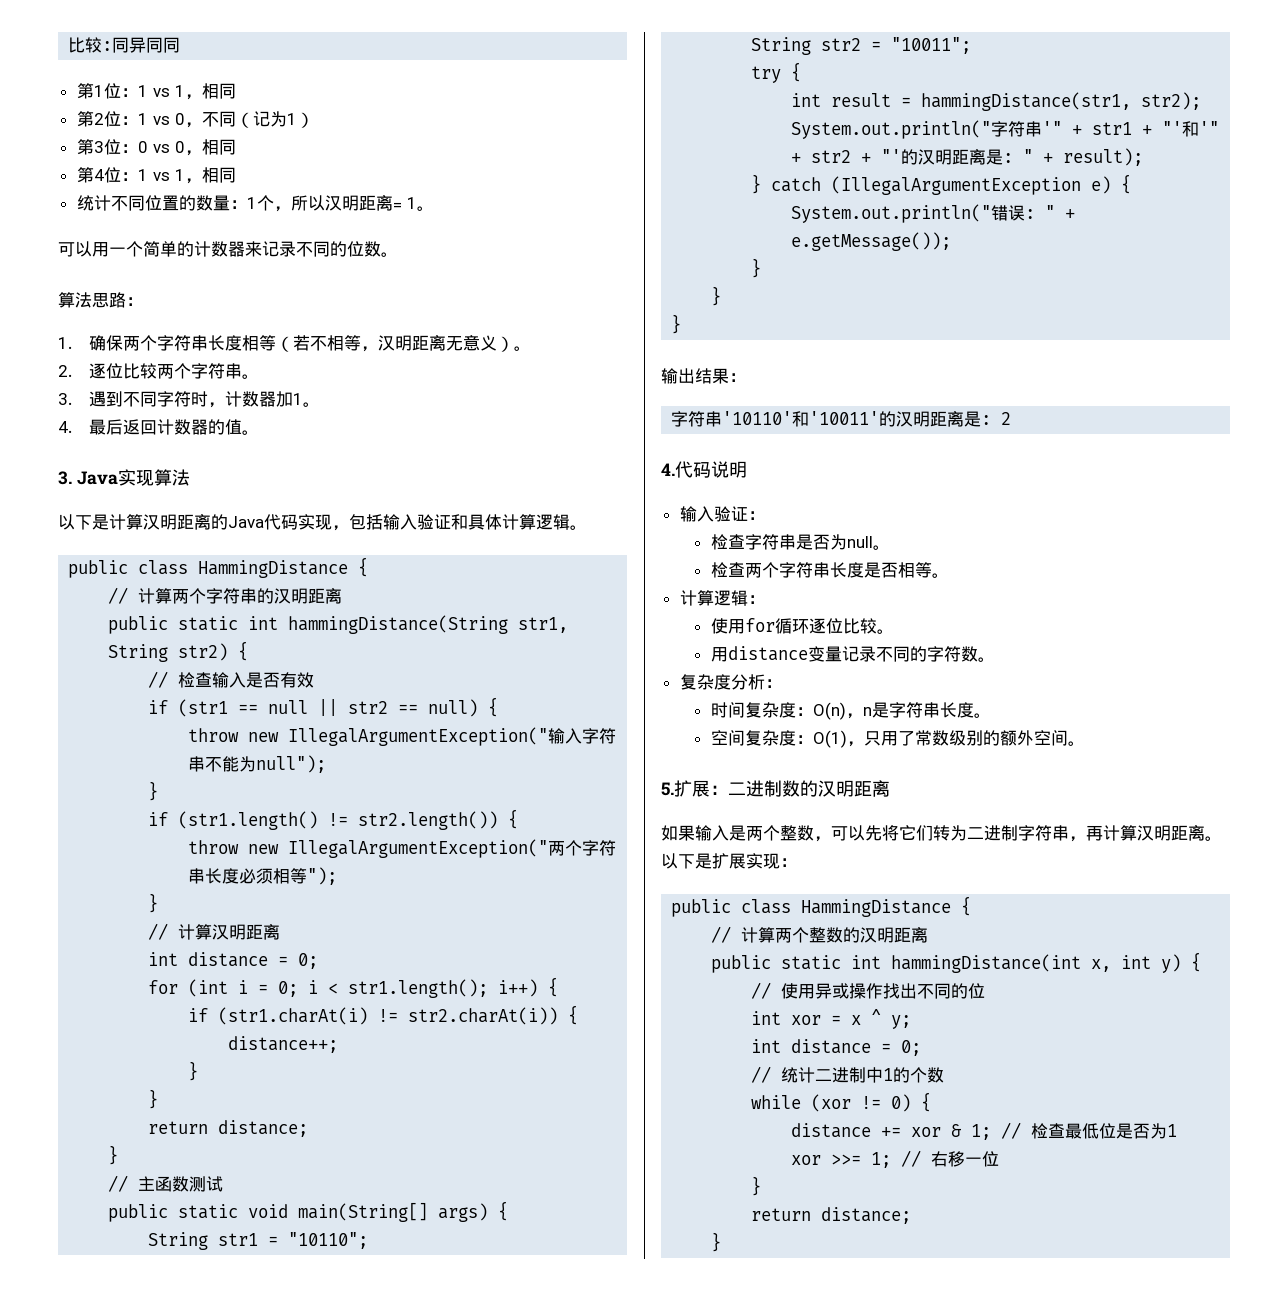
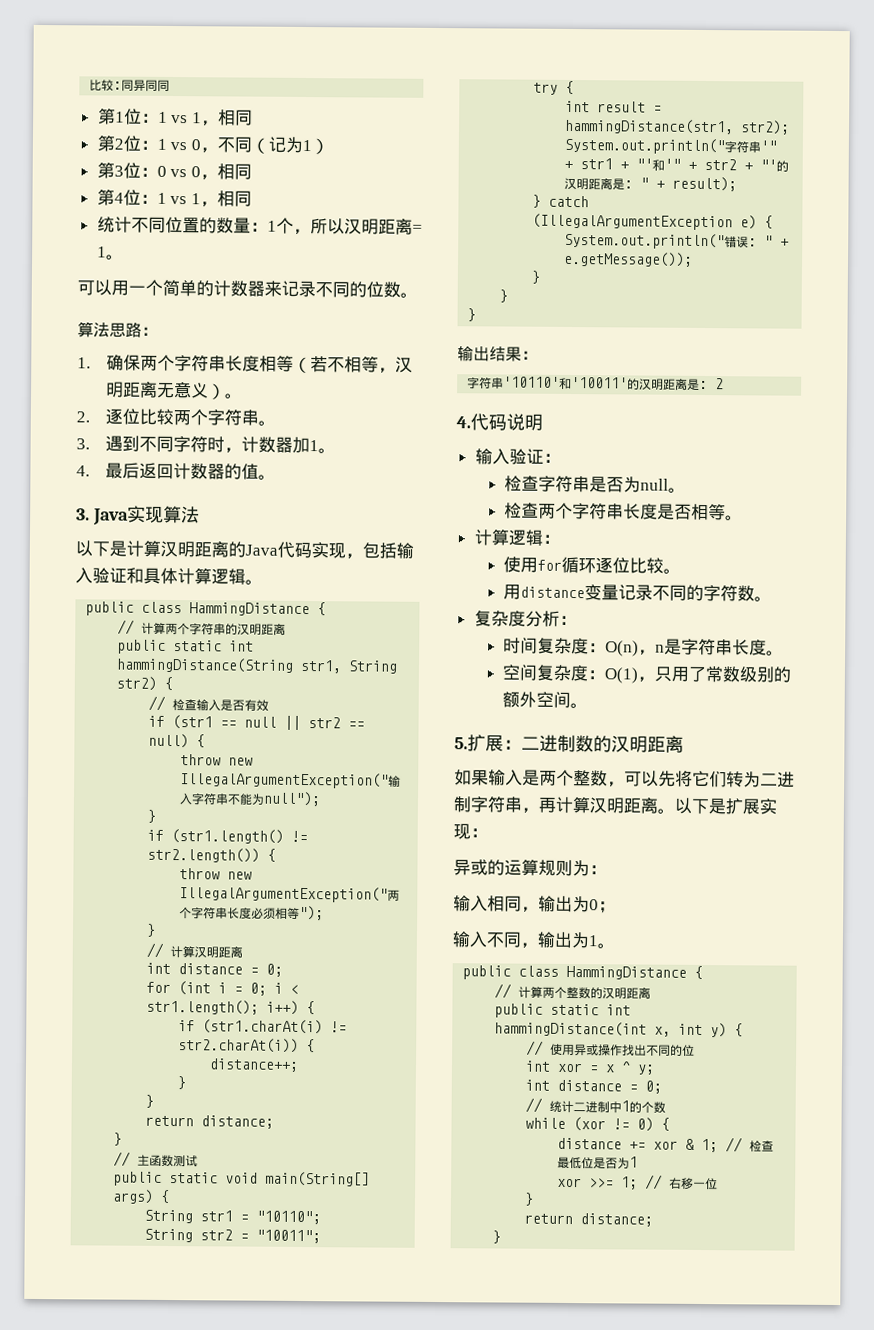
+ 异或的运算规则为：
+ 输入相同，输出为0；
+ 输入不同，输出为1。

